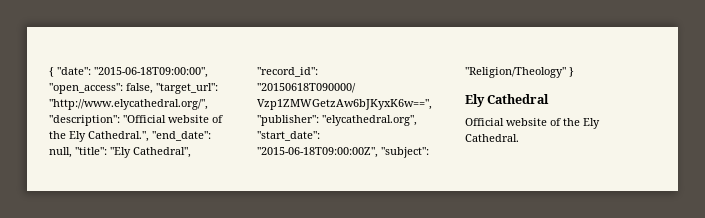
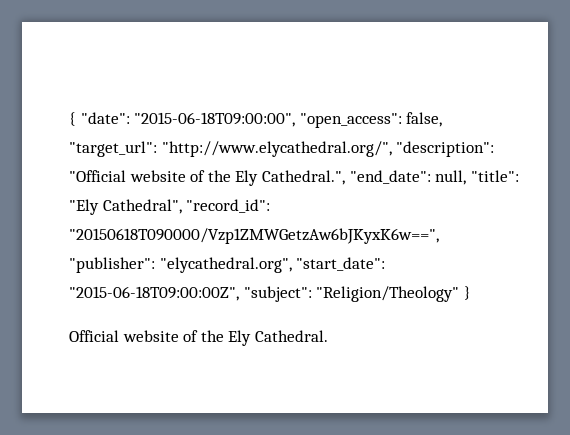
- Ely Cathedral

